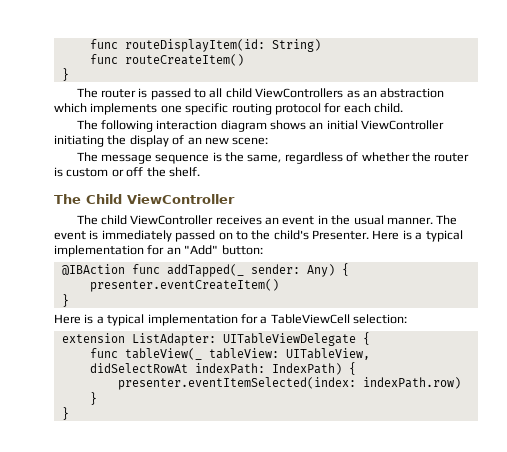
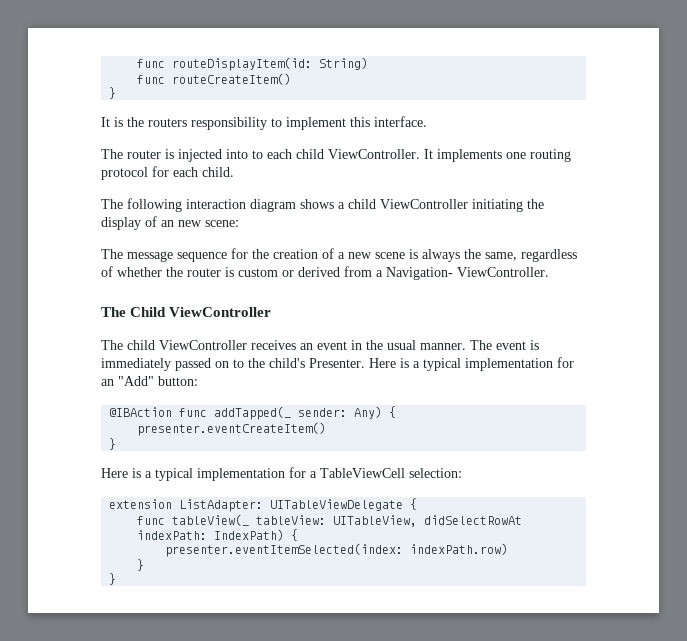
- The router is passed to all child ViewControllers as an abstraction which implements one specific routing protocol for each child.
+ It is the routers responsibility to implement this interface.
+ The router is injected into to each child ViewController. It implements one routing protocol for each child.
- The following interaction diagram shows an initial ViewController initiating the display of an new scene:
+ The following interaction diagram shows a child ViewController initiating the display of an new scene:
- The message sequence is the same, regardless of whether the router is custom or off the shelf.
+ The message sequence for the creation of a new scene is always the same, regardless of whether the router is custom or derived from a Navigation- ViewController.

